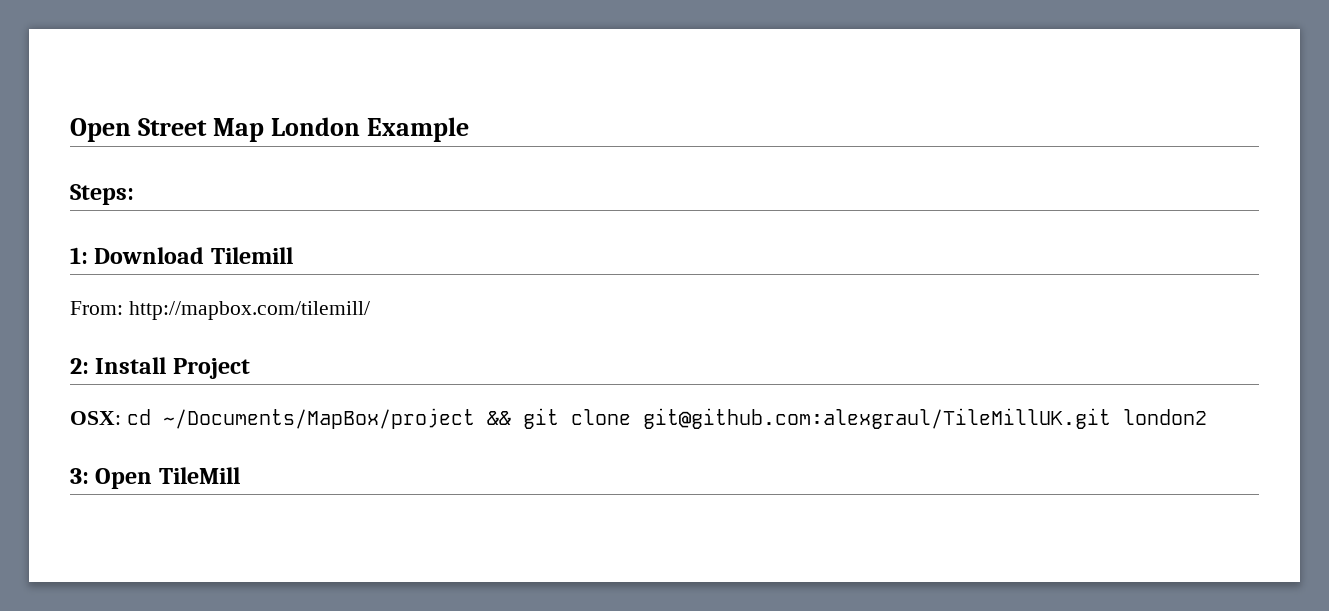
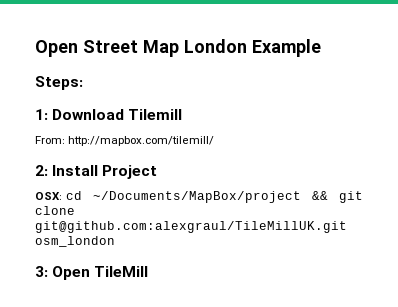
- OSX: cd ~/Documents/MapBox/project && git clone git@github.com:alexgraul/TileMillUK.git london2
+ OSX: cd ~/Documents/MapBox/project && git clone git@github.com:alexgraul/TileMillUK.git osm_london

